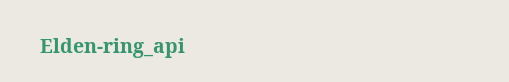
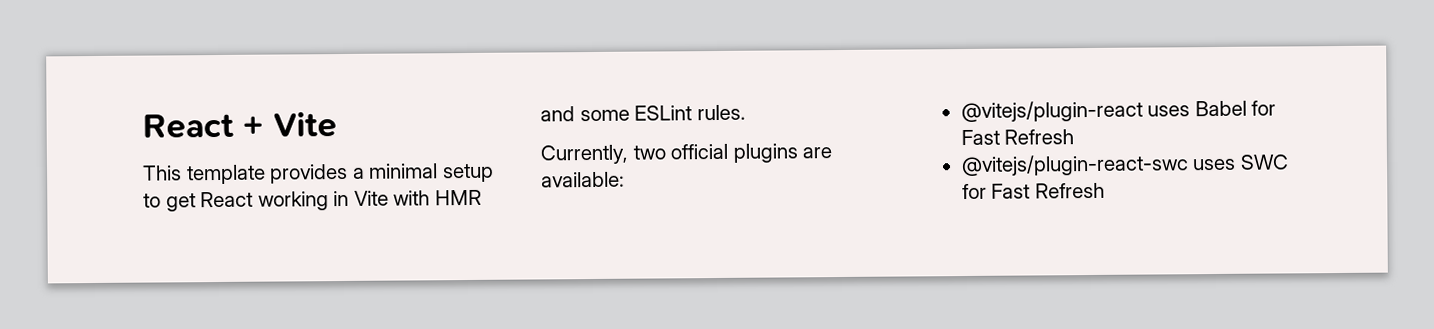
- Elden-ring_api
+ React + Vite
+ This template provides a minimal setup to get React working in Vite with HMR and some ESLint rules.
+ Currently, two official plugins are available:
+ @vitejs/plugin-react uses Babel for Fast Refresh
+ @vitejs/plugin-react-swc uses SWC for Fast Refresh

